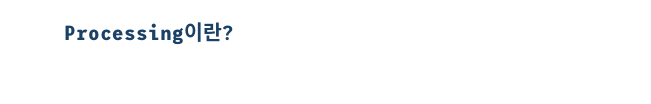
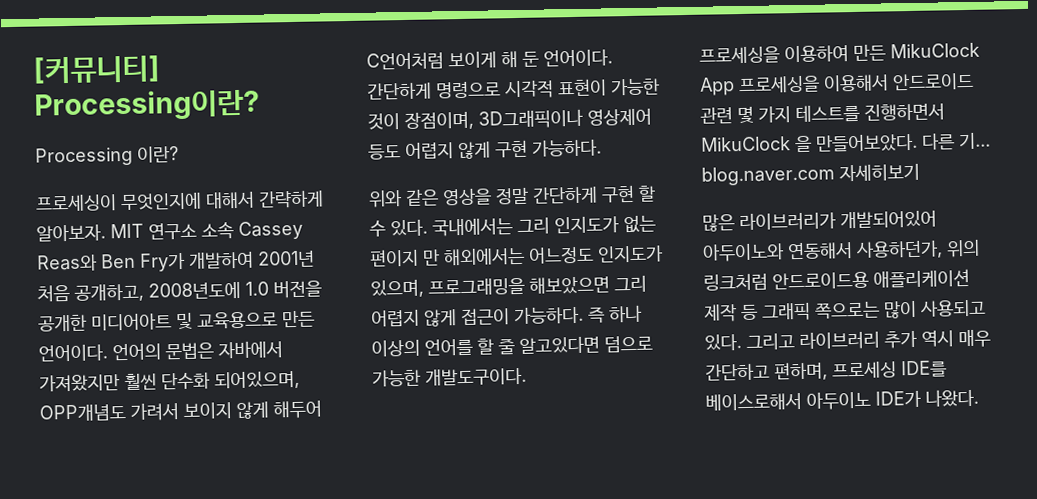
- Processing이란?
+ [커뮤니티] Processing이란?
+ Processing 이란?
+ 프로세싱이 무엇인지에 대해서 간략하게 알아보자. MIT 연구소 소속 Cassey Reas와 Ben Fry가 개발하여 2001년 처음 공개하고, 2008년도에 1.0 버전을 공개한 미디어아트 및 교육용으로 만든 언어이다. 언어의 문법은 자바에서 가져왔지만 훨씬 단수화 되어있으며, OPP개념도 가려서 보이지 않게 해두어 C언어처럼 보이게 해 둔 언어이다. 간단하게 명령으로 시각적 표현이 가능한 것이 장점이며, 3D그래픽이나 영상제어 등도 어렵지 않게 구현 가능하다.
+ 위와 같은 영상을 정말 간단하게 구현 할 수 있다. 국내에서는 그리 인지도가 없는 편이지 만 해외에서는 어느정도 인지도가 있으며, 프로그래밍을 해보았으면 그리 어렵지 않게 접근이 가능하다. 즉 하나 이상의 언어를 할 줄 알고있다면 덤으로 가능한 개발도구이다.
+ 프로세싱을 이용하여 만든 MikuClock App 프로세싱을 이용해서 안드로이드 관련 몇 가지 테스트를 진행하면서 MikuClock 을 만들어보았다. 다른 기... blog.naver.com 자세히보기
+ 많은 라이브러리가 개발되어있어 아두이노와 연동해서 사용하던가, 위의 링크처럼 안드로이드용 애플리케이션 제작 등 그래픽 쪽으로는 많이 사용되고 있다. 그리고 라이브러리 추가 역시 매우 간단하고 편하며, 프로세싱 IDE를 베이스로해서 아두이노 IDE가 나왔다.

